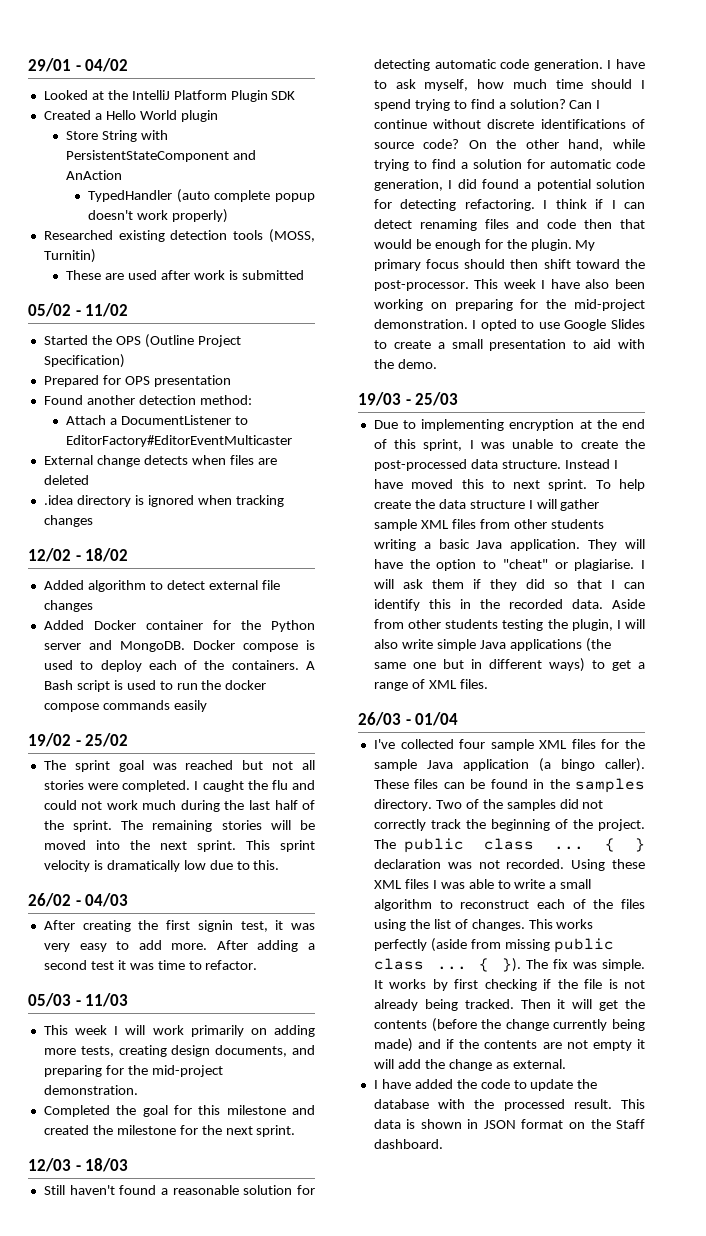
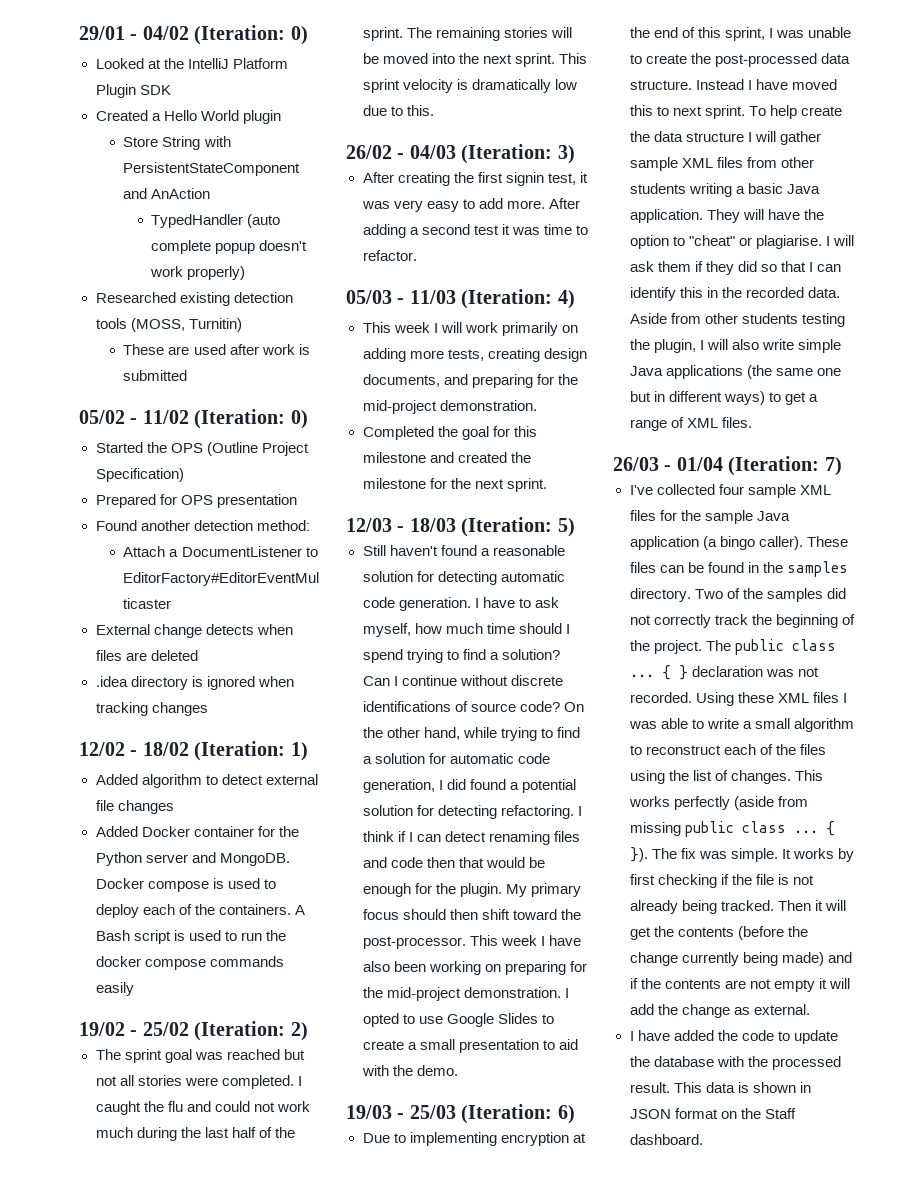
- 29/01 - 04/02
+ 29/01 - 04/02 (Iteration: 0)
- 05/02 - 11/02
+ 05/02 - 11/02 (Iteration: 0)
- 12/02 - 18/02
+ 12/02 - 18/02 (Iteration: 1)
- 19/02 - 25/02
+ 19/02 - 25/02 (Iteration: 2)
- 26/02 - 04/03
+ 26/02 - 04/03 (Iteration: 3)
- 05/03 - 11/03
+ 05/03 - 11/03 (Iteration: 4)
- 12/03 - 18/03
+ 12/03 - 18/03 (Iteration: 5)
- 19/03 - 25/03
+ 19/03 - 25/03 (Iteration: 6)
- 26/03 - 01/04
+ 26/03 - 01/04 (Iteration: 7)

